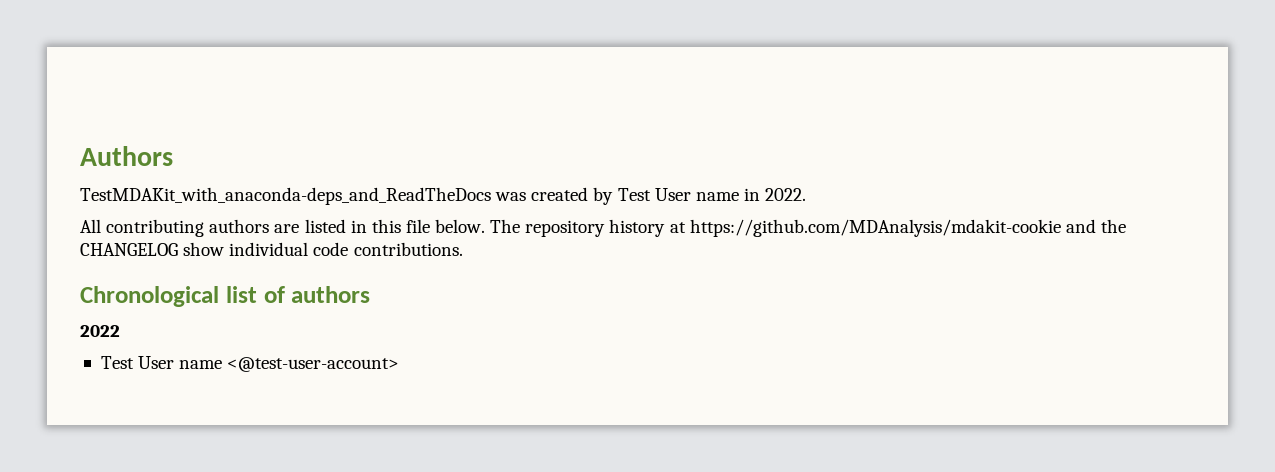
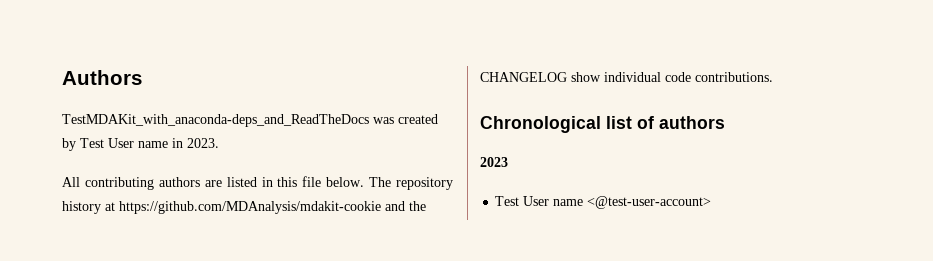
- TestMDAKit_with_anaconda-deps_and_ReadTheDocs was created by Test User name in 2022.
+ TestMDAKit_with_anaconda-deps_and_ReadTheDocs was created by Test User name in 2023.
- 2022
+ 2023

